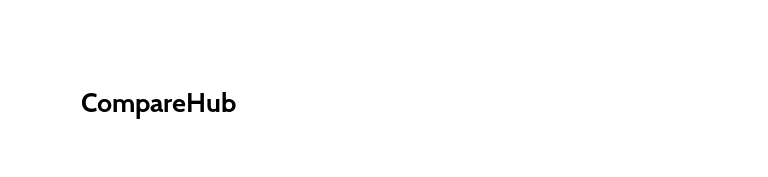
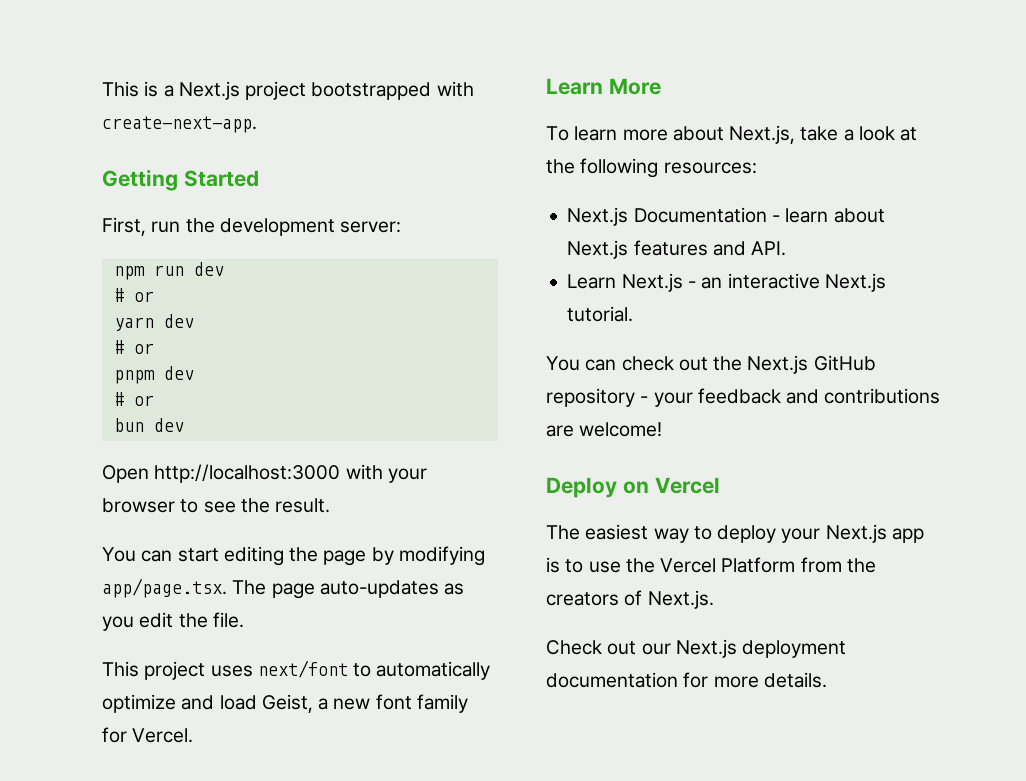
- CompareHub
+ This is a Next.js project bootstrapped with create-next-app.
+ Getting Started
+ First, run the development server:
+ npm run dev
+ # or
+ yarn dev
+ # or
+ pnpm dev
+ # or
+ bun dev
+ Open http://localhost:3000 with your browser to see the result.
+ You can start editing the page by modifying app/page.tsx. The page auto-updates as you edit the file.
+ This project uses next/font to automatically optimize and load Geist, a new font family for Vercel.
+ Learn More
+ To learn more about Next.js, take a look at the following resources:
+ Next.js Documentation - learn about Next.js features and API.
+ Learn Next.js - an interactive Next.js tutorial.
+ You can check out the Next.js GitHub repository - your feedback and contributions are welcome!
+ Deploy on Vercel
+ The easiest way to deploy your Next.js app is to use the Vercel Platform from the creators of Next.js.
+ Check out our Next.js deployment documentation for more details.

